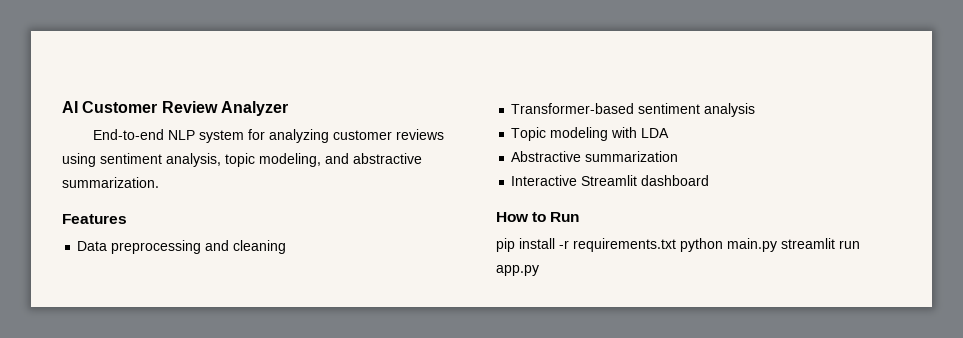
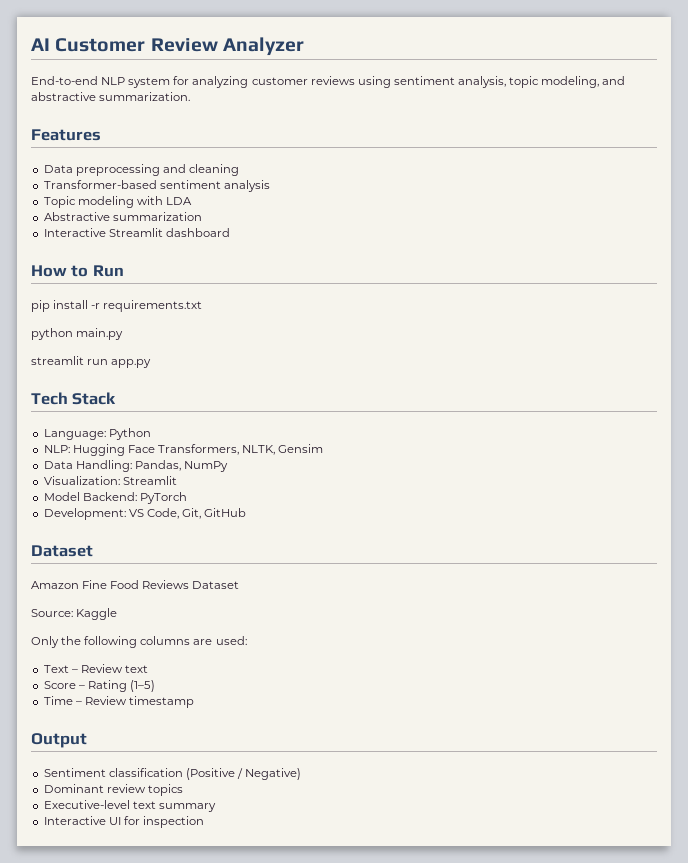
- pip install -r requirements.txt python main.py streamlit run app.py
+ pip install -r requirements.txt
+ python main.py
+ streamlit run app.py
+ Tech Stack
+ Language: Python
+ NLP: Hugging Face Transformers, NLTK, Gensim
+ Data Handling: Pandas, NumPy
+ Visualization: Streamlit
+ Model Backend: PyTorch
+ Development: VS Code, Git, GitHub
+ Dataset
+ Amazon Fine Food Reviews Dataset
+ Source: Kaggle
+ Only the following columns are used:
+ Text – Review text
+ Score – Rating (1–5)
+ Time – Review timestamp
+ Output
+ Sentiment classification (Positive / Negative)
+ Dominant review topics
+ Executive-level text summary
+ Interactive UI for inspection

